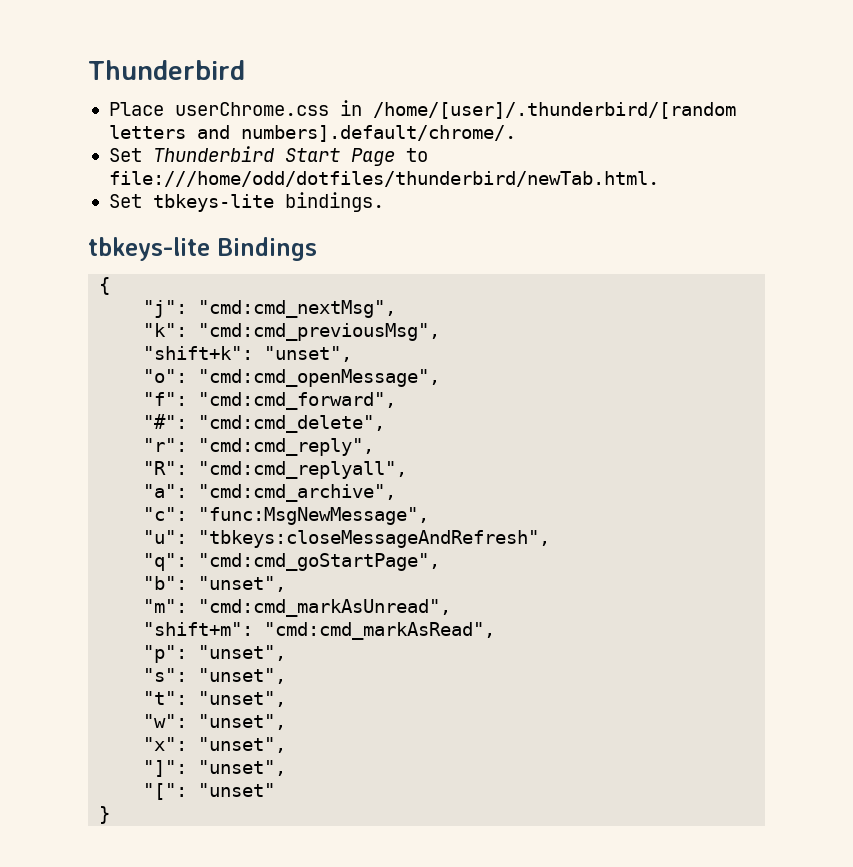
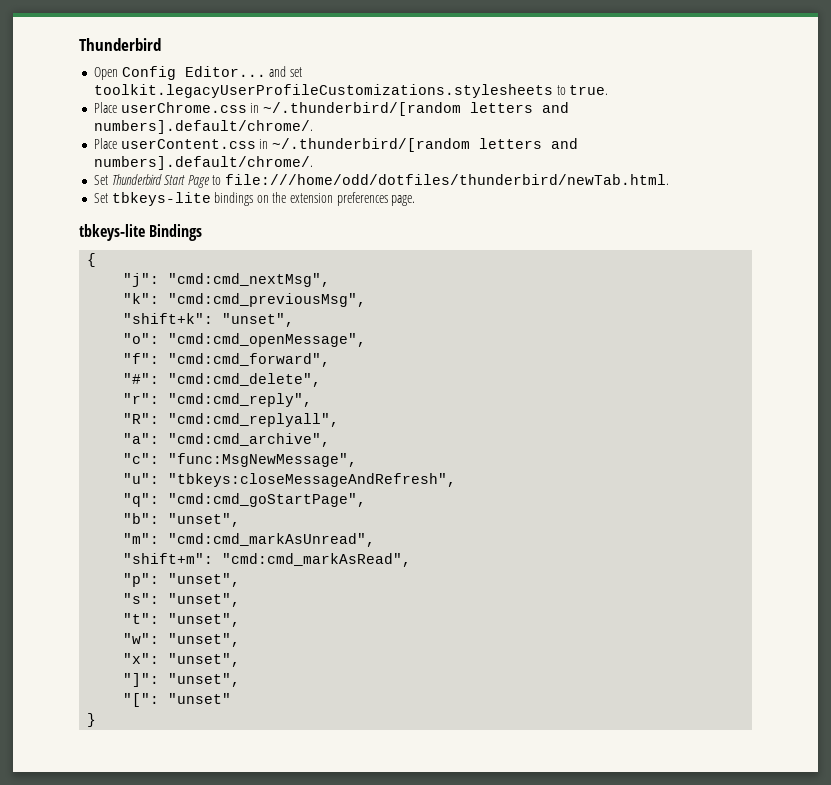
- Place userChrome.css in /home/[user]/.thunderbird/[random letters and numbers].default/chrome/.
+ Open Config Editor... and set toolkit.legacyUserProfileCustomizations.stylesheets to true.
+ Place userChrome.css in ~/.thunderbird/[random letters and numbers].default/chrome/.
+ Place userContent.css in ~/.thunderbird/[random letters and numbers].default/chrome/.
- Set tbkeys-lite bindings.
+ Set tbkeys-lite bindings on the extension preferences page.

